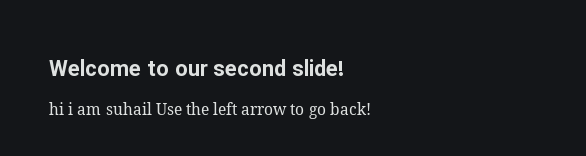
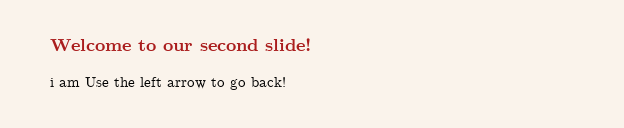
- hi i am suhail Use the left arrow to go back!
+ i am Use the left arrow to go back!

